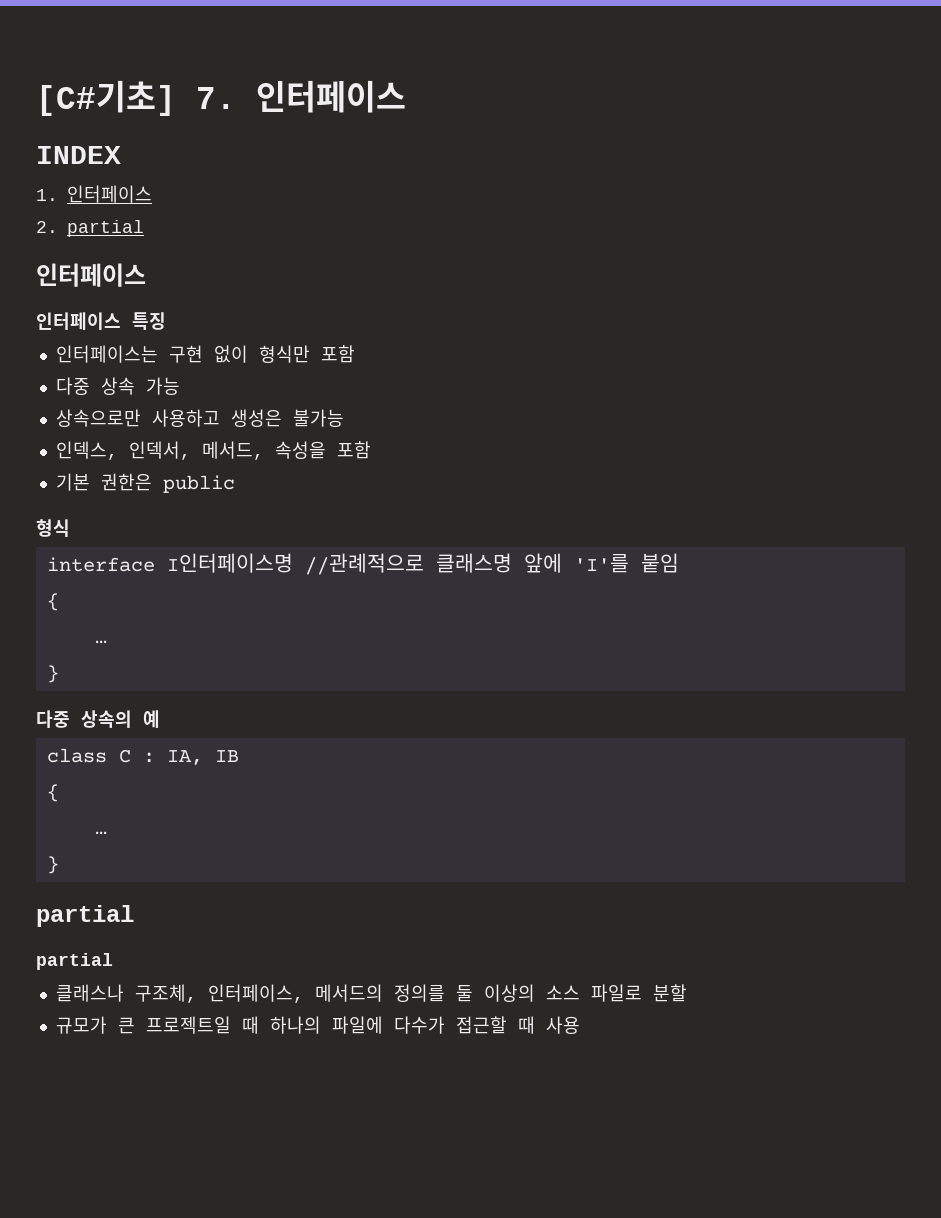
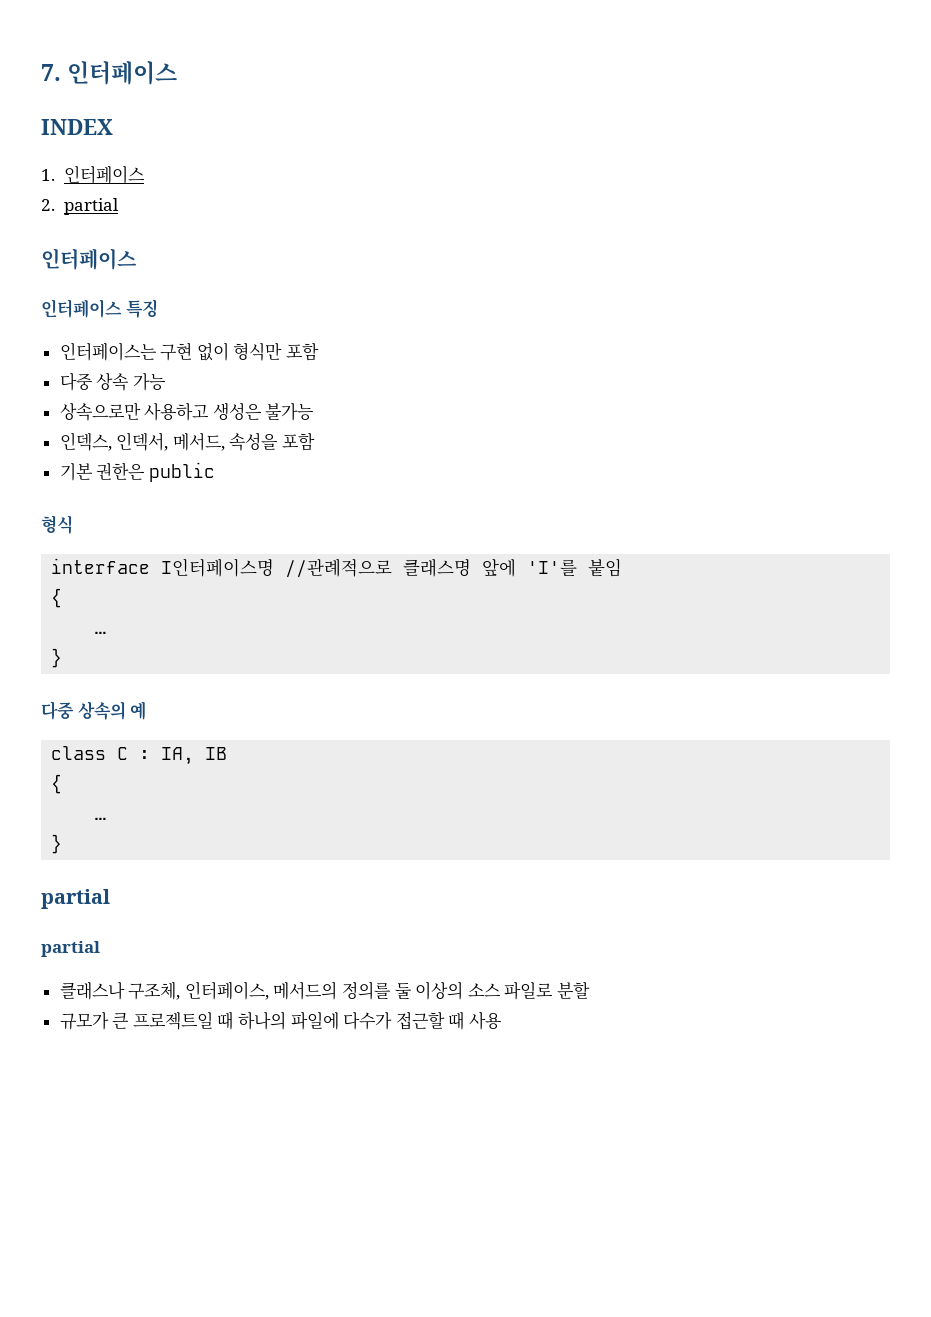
- [C#기초] 7. 인터페이스
+ 7. 인터페이스

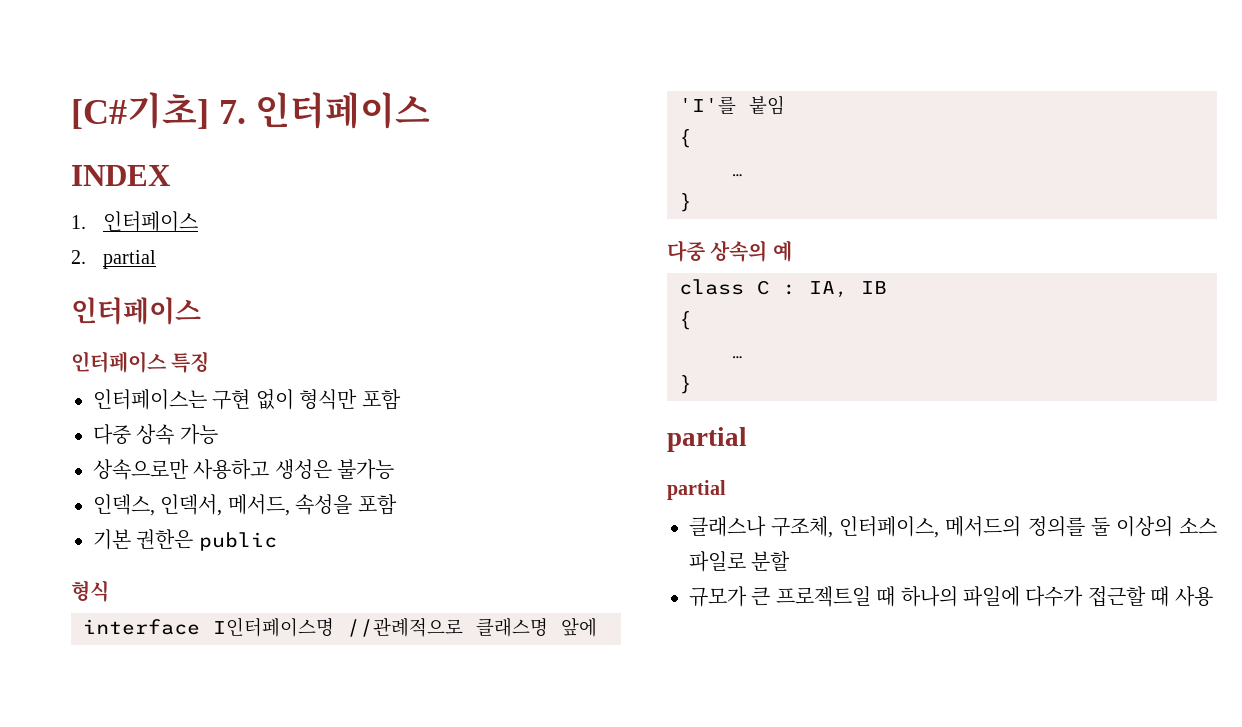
- 7. 인터페이스
+ [C#기초] 7. 인터페이스

